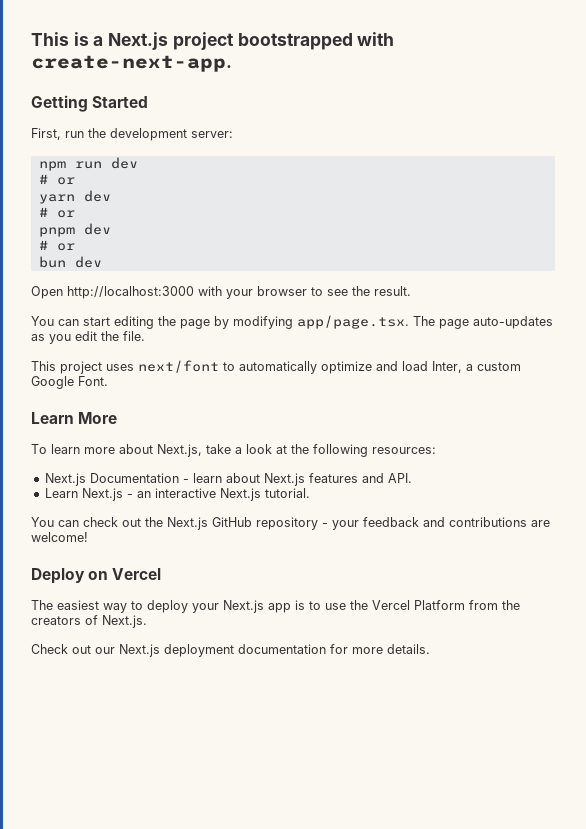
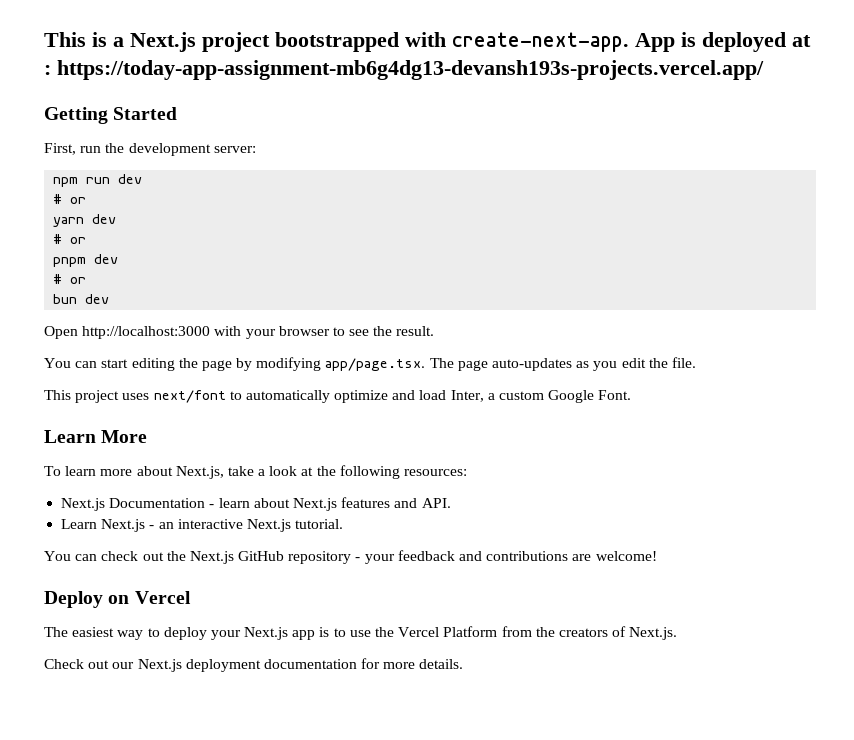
+ App is deployed at : https://today-app-assignment-mb6g4dg13-devansh193s-projects.vercel.app/

